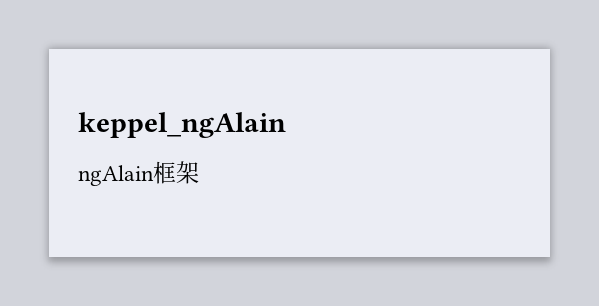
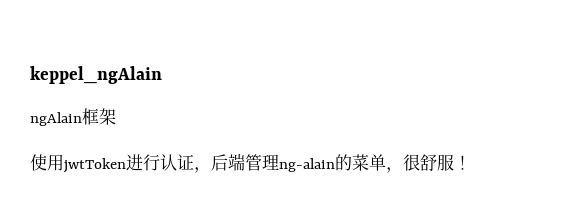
+ 使用jwtToken进行认证，后端管理ng-alain的菜单，很舒服！

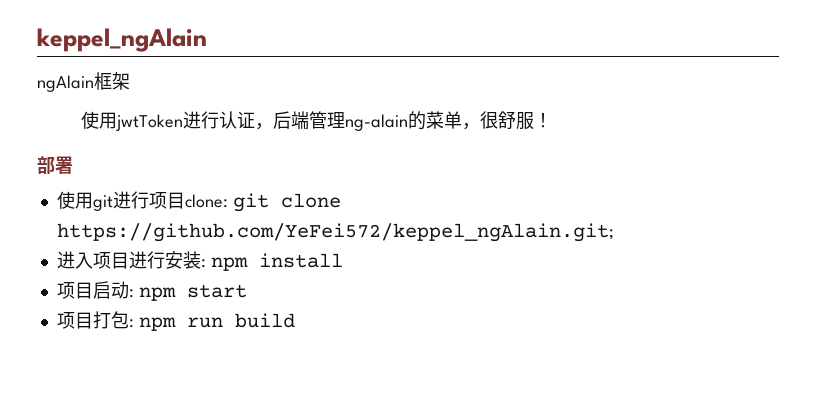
+ 部署
+ 使用git进行项目clone: git clone https://github.com/YeFei572/keppel_ngAlain.git;
+ 进入项目进行安装: npm install
+ 项目启动: npm start
+ 项目打包: npm run build

